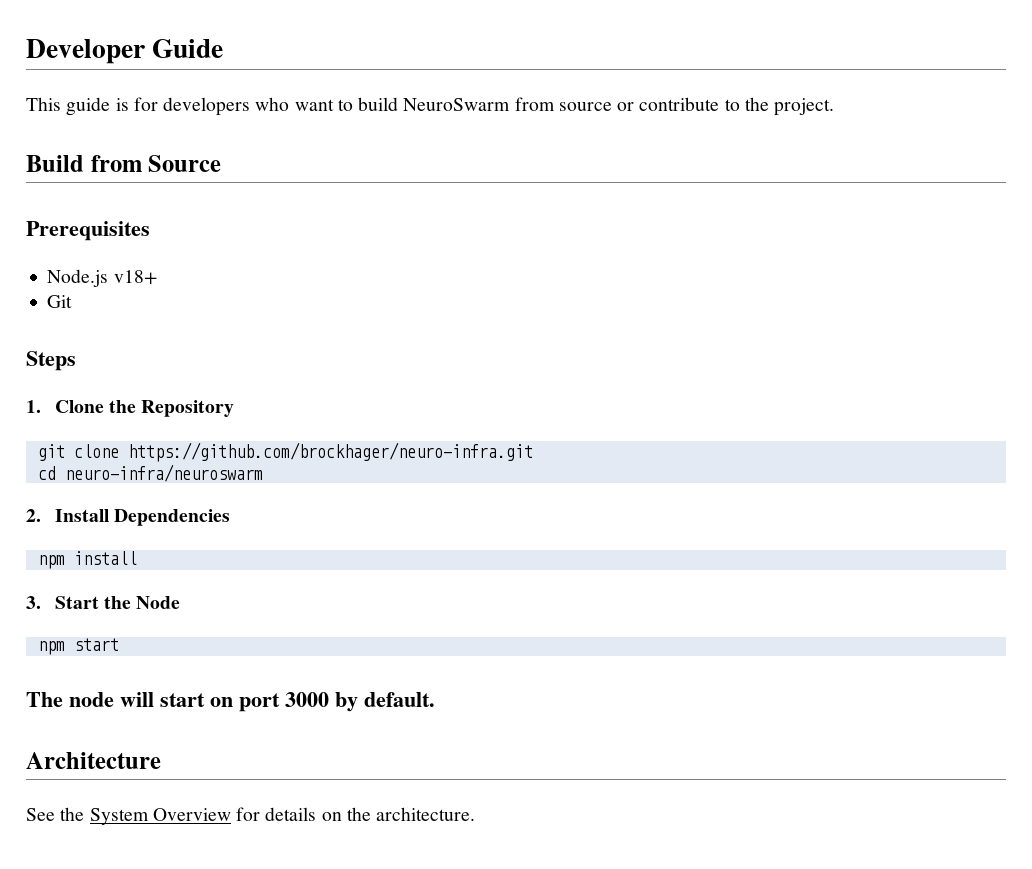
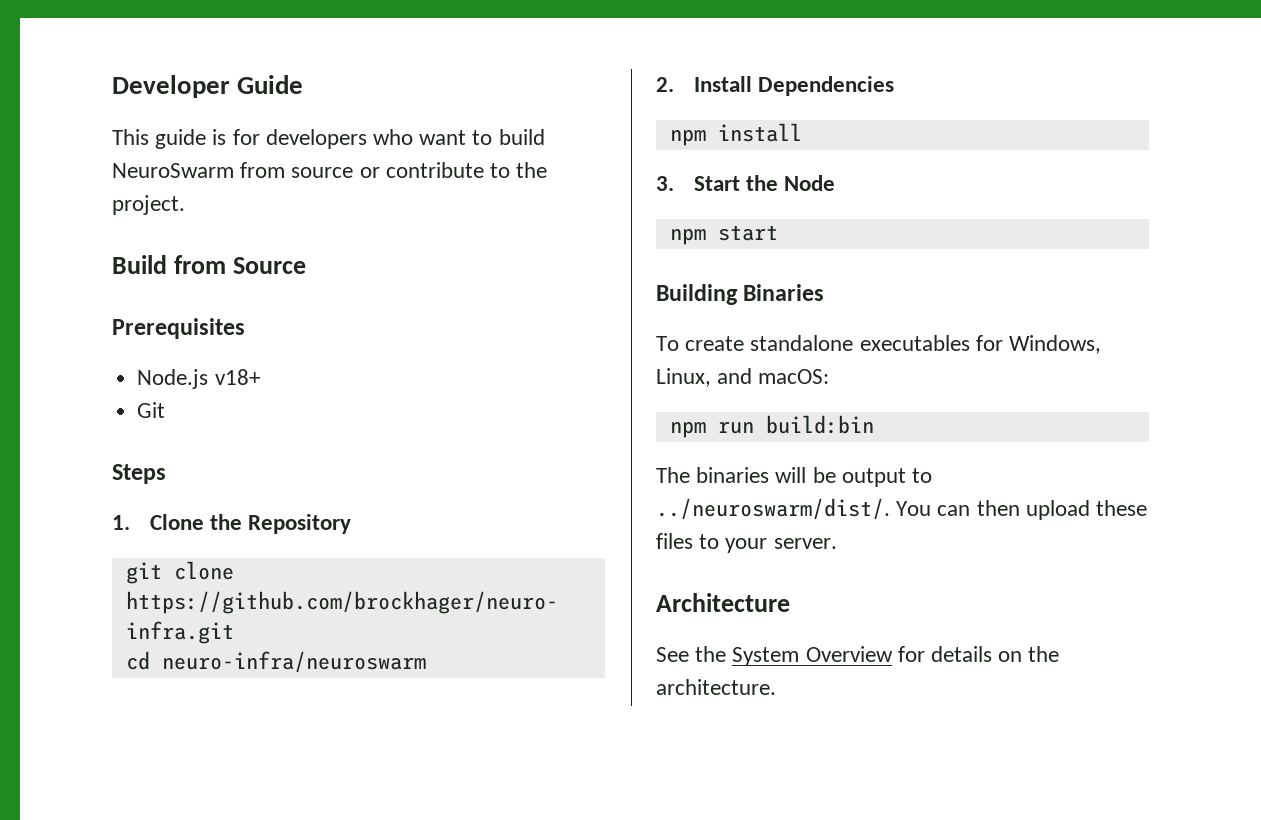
- The node will start on port 3000 by default.
+ Building Binaries
+ To create standalone executables for Windows, Linux, and macOS:
+ npm run build:bin
+ The binaries will be output to ../neuroswarm/dist/. You can then upload these files to your server.

